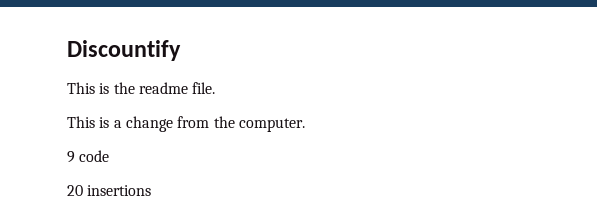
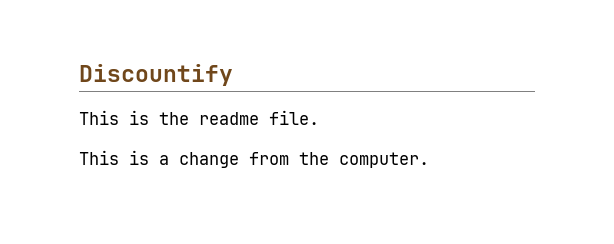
- 9 code
- 20 insertions

